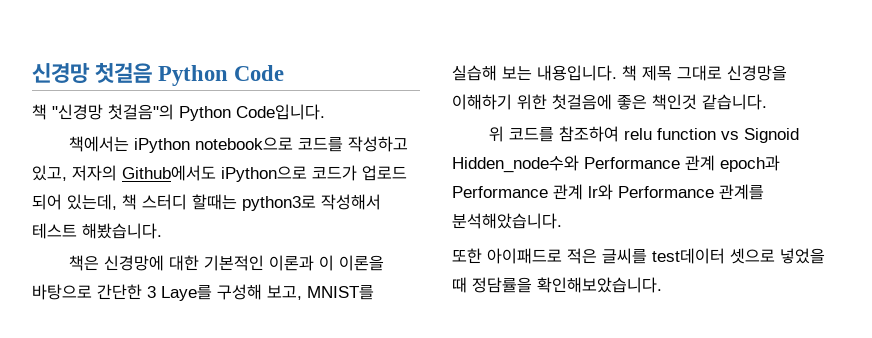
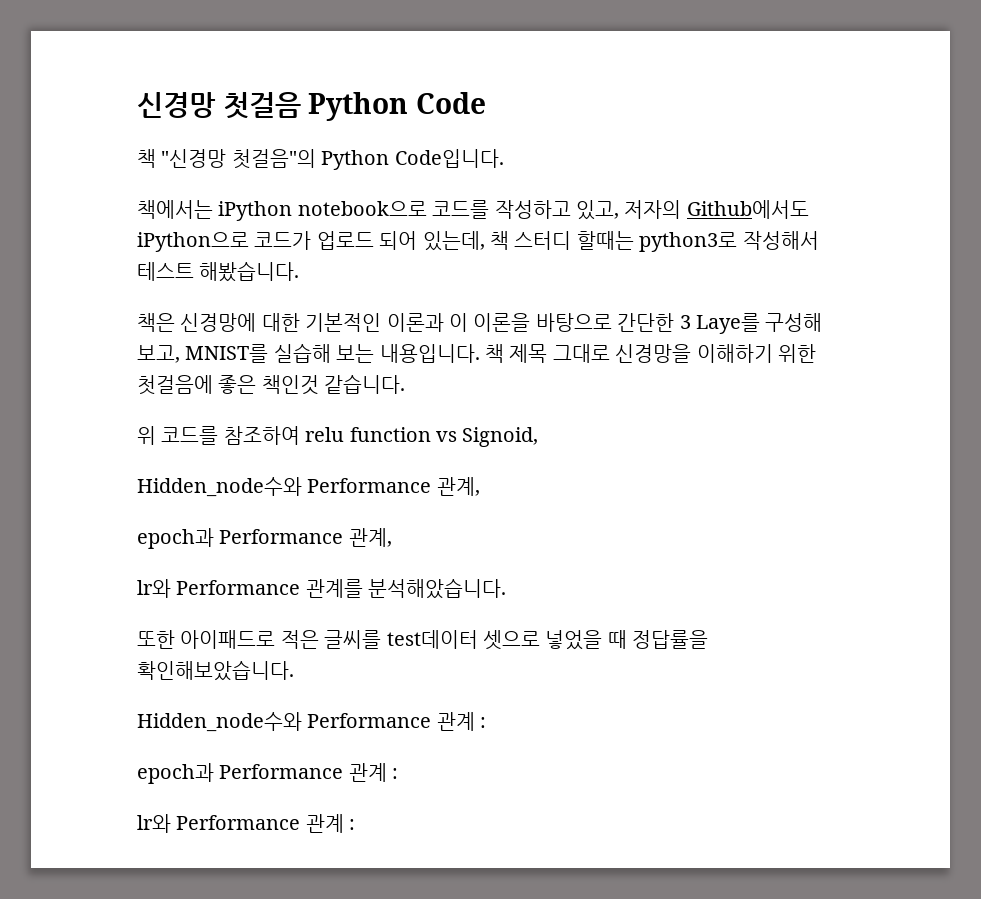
- 위 코드를 참조하여 relu function vs Signoid Hidden_node수와 Performance 관계 epoch과 Performance 관계 lr와 Performance 관계를 분석해았습니다.
+ 위 코드를 참조하여 relu function vs Signoid,
+ Hidden_node수와 Performance 관계,
+ epoch과 Performance 관계,
+ lr와 Performance 관계를 분석해았습니다.
- 또한 아이패드로 적은 글씨를 test데이터 셋으로 넣었을 때 정담률을 확인해보았습니다.
+ 또한 아이패드로 적은 글씨를 test데이터 셋으로 넣었을 때 정답률을 확인해보았습니다.
+ Hidden_node수와 Performance 관계 :
+ epoch과 Performance 관계 :
+ lr와 Performance 관계 :

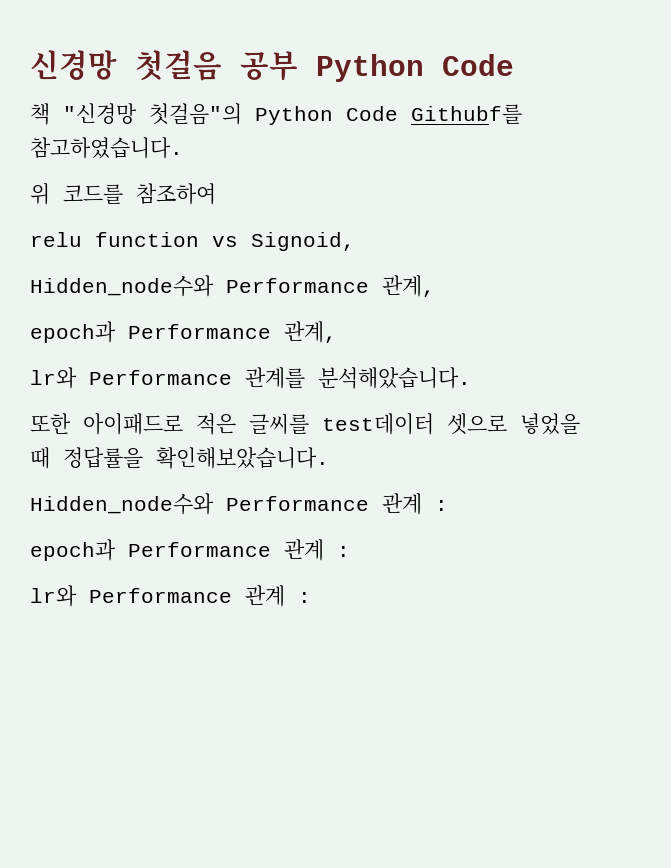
- 신경망 첫걸음 Python Code
+ 신경망 첫걸음 공부 Python Code
- 책 "신경망 첫걸음"의 Python Code입니다.
- 책에서는 iPython notebook으로 코드를 작성하고 있고, 저자의 Github에서도 iPython으로 코드가 업로드 되어 있는데, 책 스터디 할때는 python3로 작성해서 테스트 해봤습니다.
- 책은 신경망에 대한 기본적인 이론과 이 이론을 바탕으로 간단한 3 Laye를 구성해 보고, MNIST를 실습해 보는 내용입니다. 책 제목 그대로 신경망을 이해하기 위한 첫걸음에 좋은 책인것 같습니다.
+ 책 "신경망 첫걸음"의 Python Code Githubf를 참고하였습니다.
- 위 코드를 참조하여 relu function vs Signoid,
+ 위 코드를 참조하여
+ relu function vs Signoid,

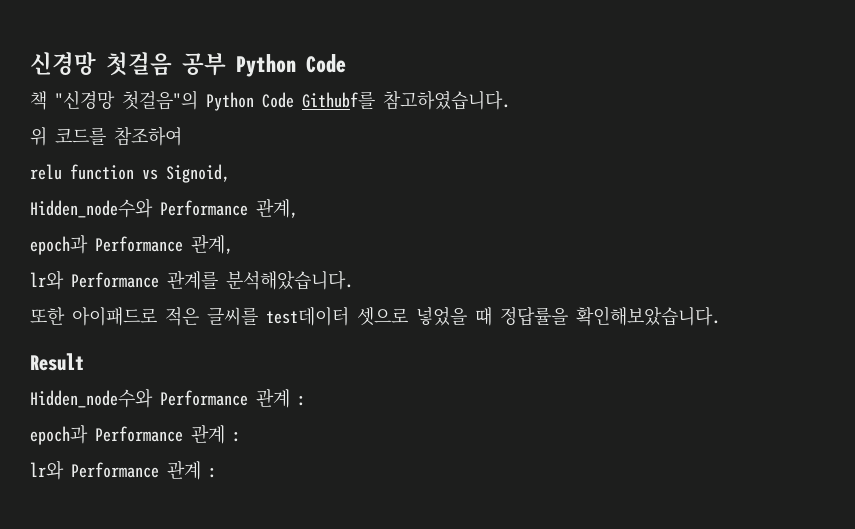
+ Result

